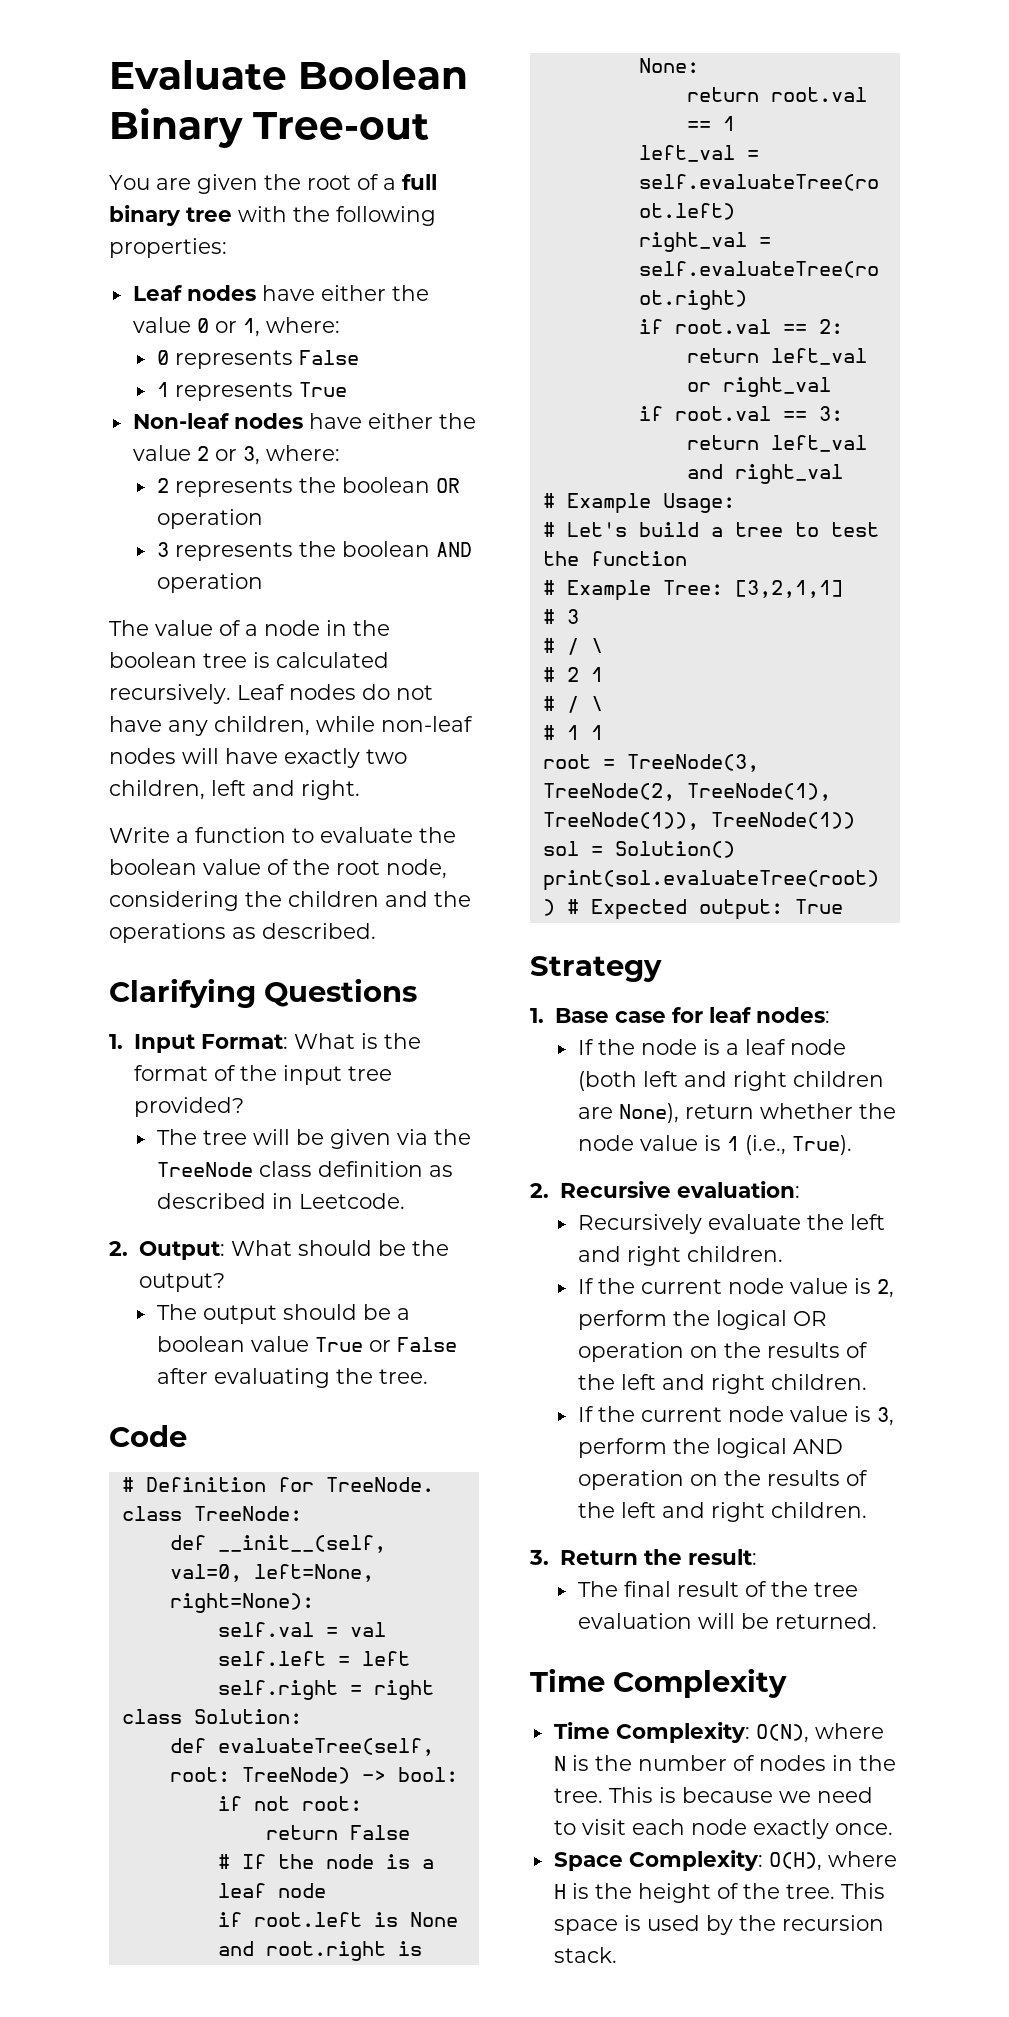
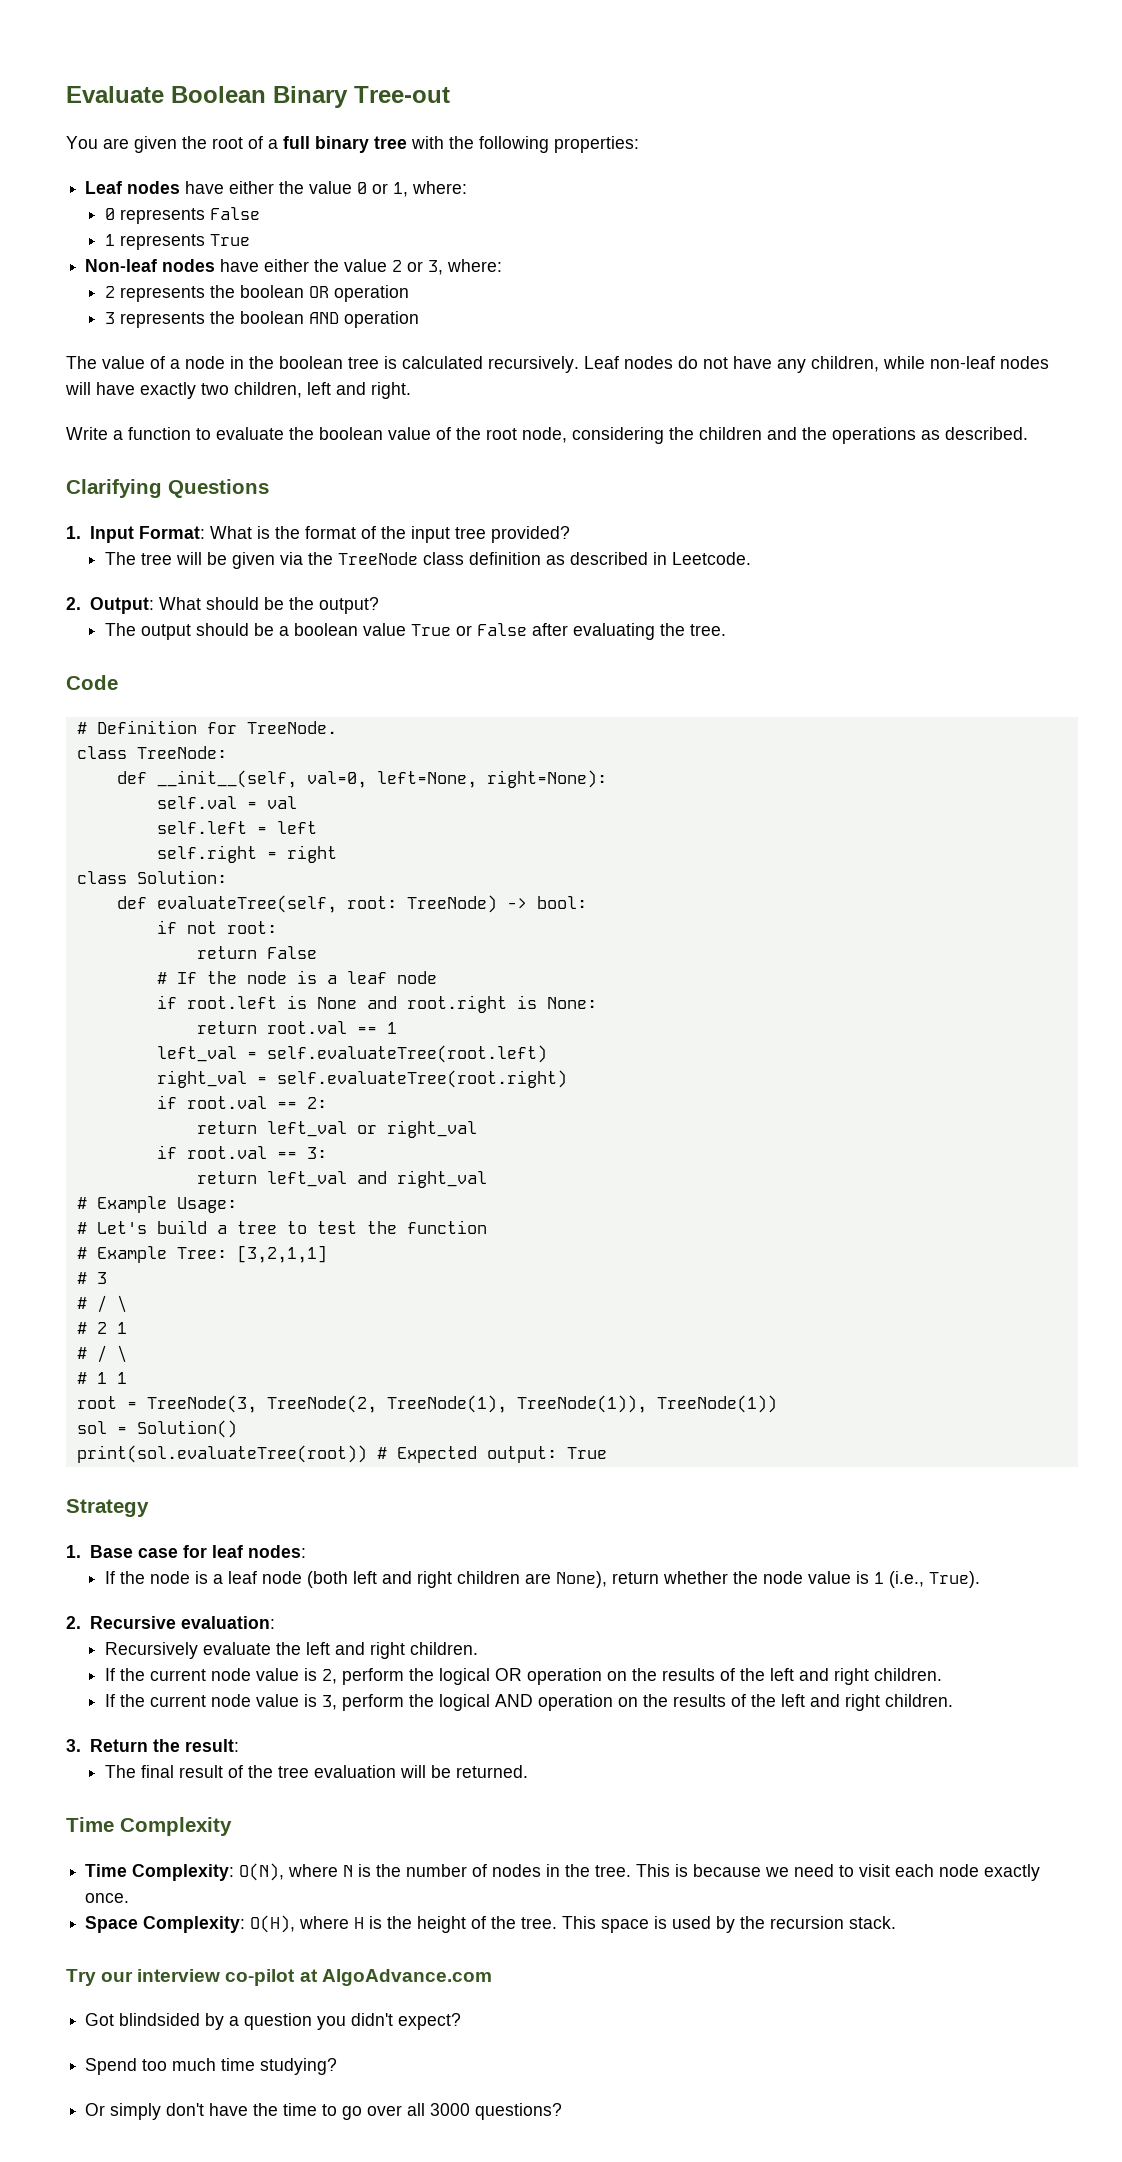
+ Try our interview co-pilot at AlgoAdvance.com
+ Got blindsided by a question you didn't expect?
+ Spend too much time studying?
+ Or simply don't have the time to go over all 3000 questions?

